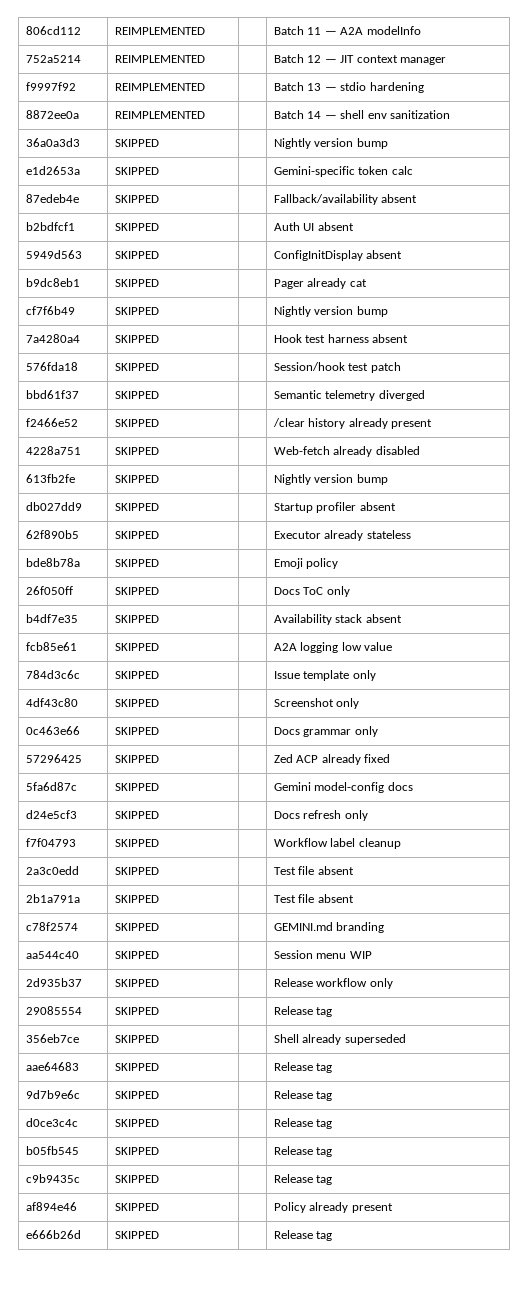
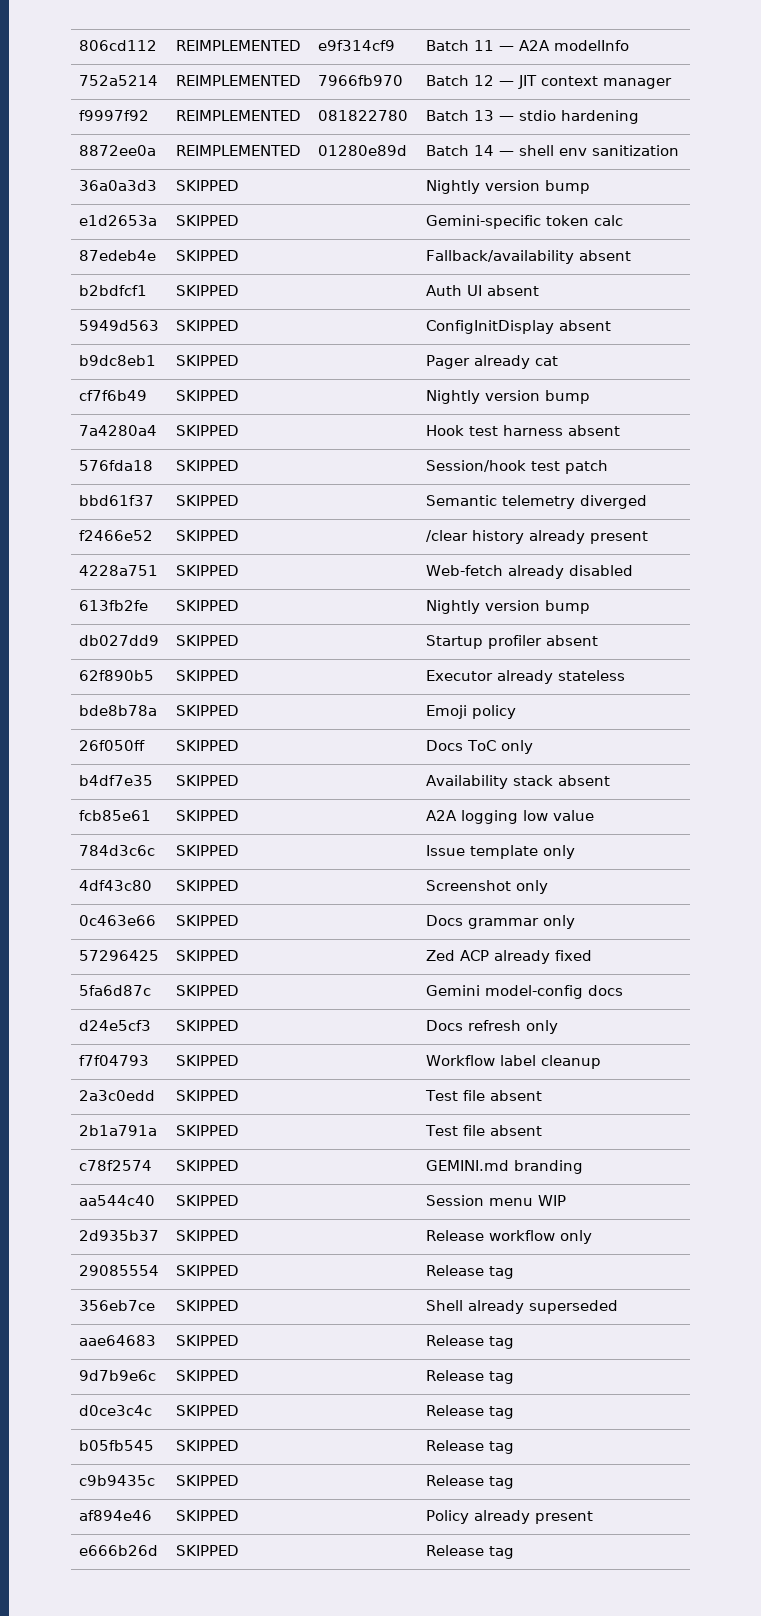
- 806cd112 | REIMPLEMENTED | | Batch 11 — A2A modelInfo
+ 806cd112 | REIMPLEMENTED | e9f314cf9 | Batch 11 — A2A modelInfo
- 752a5214 | REIMPLEMENTED | | Batch 12 — JIT context manager
+ 752a5214 | REIMPLEMENTED | 7966fb970 | Batch 12 — JIT context manager
- f9997f92 | REIMPLEMENTED | | Batch 13 — stdio hardening
+ f9997f92 | REIMPLEMENTED | 081822780 | Batch 13 — stdio hardening
- 8872ee0a | REIMPLEMENTED | | Batch 14 — shell env sanitization
+ 8872ee0a | REIMPLEMENTED | 01280e89d | Batch 14 — shell env sanitization

